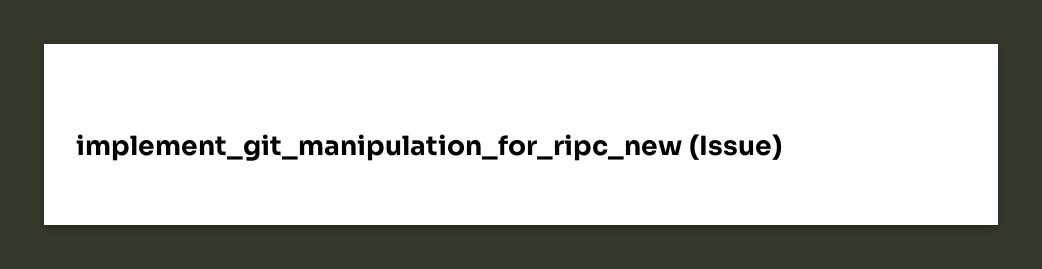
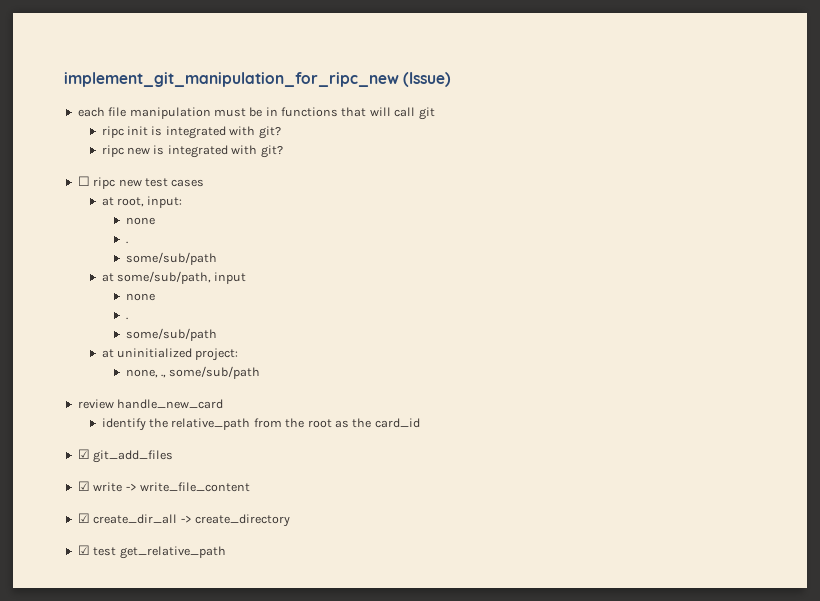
+ each file manipulation must be in functions that will call git
+ ripc init is integrated with git?
+ ripc new is integrated with git?
+ ☐ ripc new test cases
+ at root, input:
+ none
+ .
+ some/sub/path
+ at some/sub/path, input
+ none
+ .
+ some/sub/path
+ at uninitialized project:
+ none, ., some/sub/path
+ review handle_new_card
+ identify the relative_path from the root as the card_id
+ ☑ git_add_files
+ ☑ write -> write_file_content
+ ☑ create_dir_all -> create_directory
+ ☑ test get_relative_path

